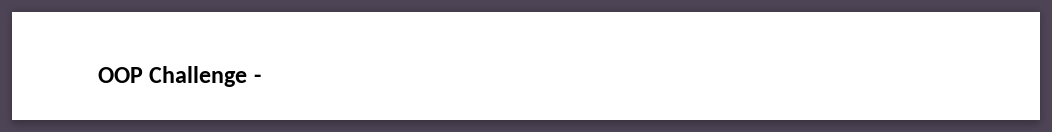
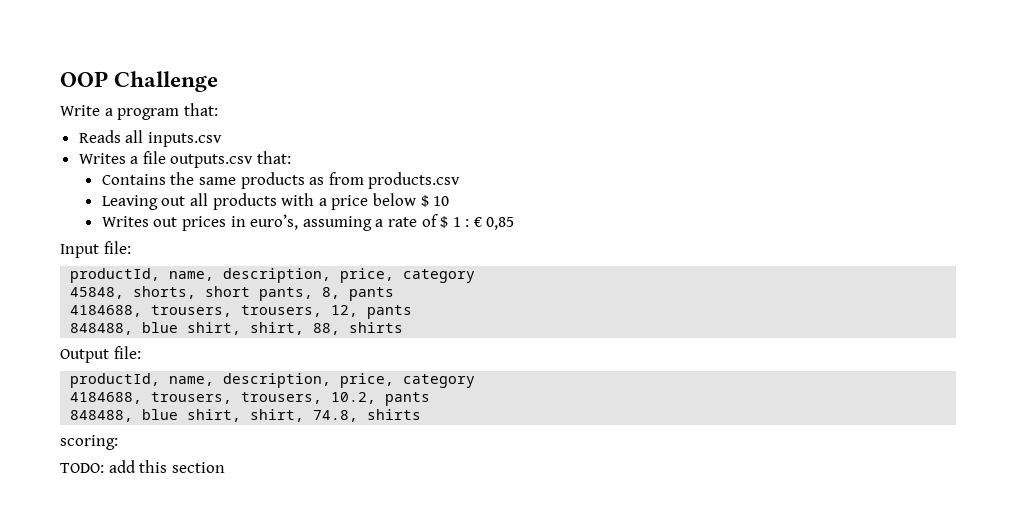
- OOP Challenge -
+ OOP Challenge
+ Write a program that:
+ Reads all inputs.csv
+ Writes a file outputs.csv that:
+ Contains the same products as from products.csv
+ Leaving out all products with a price below $ 10
+ Writes out prices in euro’s, assuming a rate of $ 1 : € 0,85
+ Input file:
+ productId, name, description, price, category
+ 45848, shorts, short pants, 8, pants
+ 4184688, trousers, trousers, 12, pants
+ 848488, blue shirt, shirt, 88, shirts
+ Output file:
+ productId, name, description, price, category
+ 4184688, trousers, trousers, 10.2, pants
+ 848488, blue shirt, shirt, 74.8, shirts
+ scoring:
+ TODO: add this section

